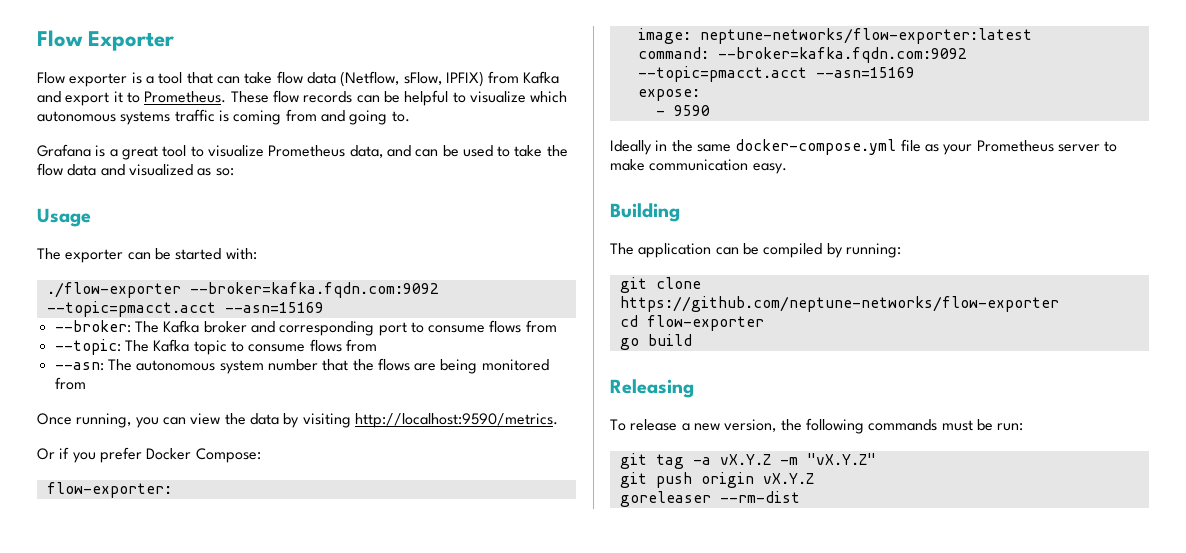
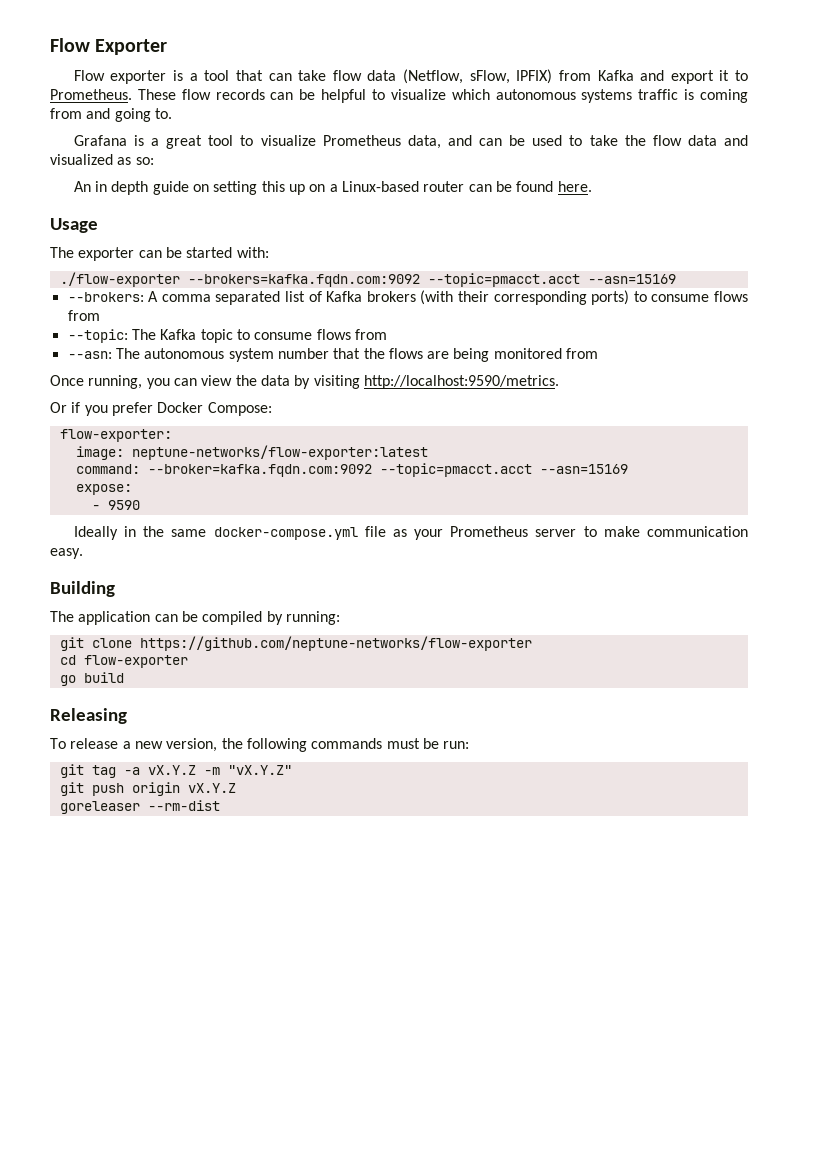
+ An in depth guide on setting this up on a Linux-based router can be found here.
- ./flow-exporter --broker=kafka.fqdn.com:9092 --topic=pmacct.acct --asn=15169
- --broker: The Kafka broker and corresponding port to consume flows from
+ ./flow-exporter --brokers=kafka.fqdn.com:9092 --topic=pmacct.acct --asn=15169
+ --brokers: A comma separated list of Kafka brokers (with their corresponding ports) to consume flows from

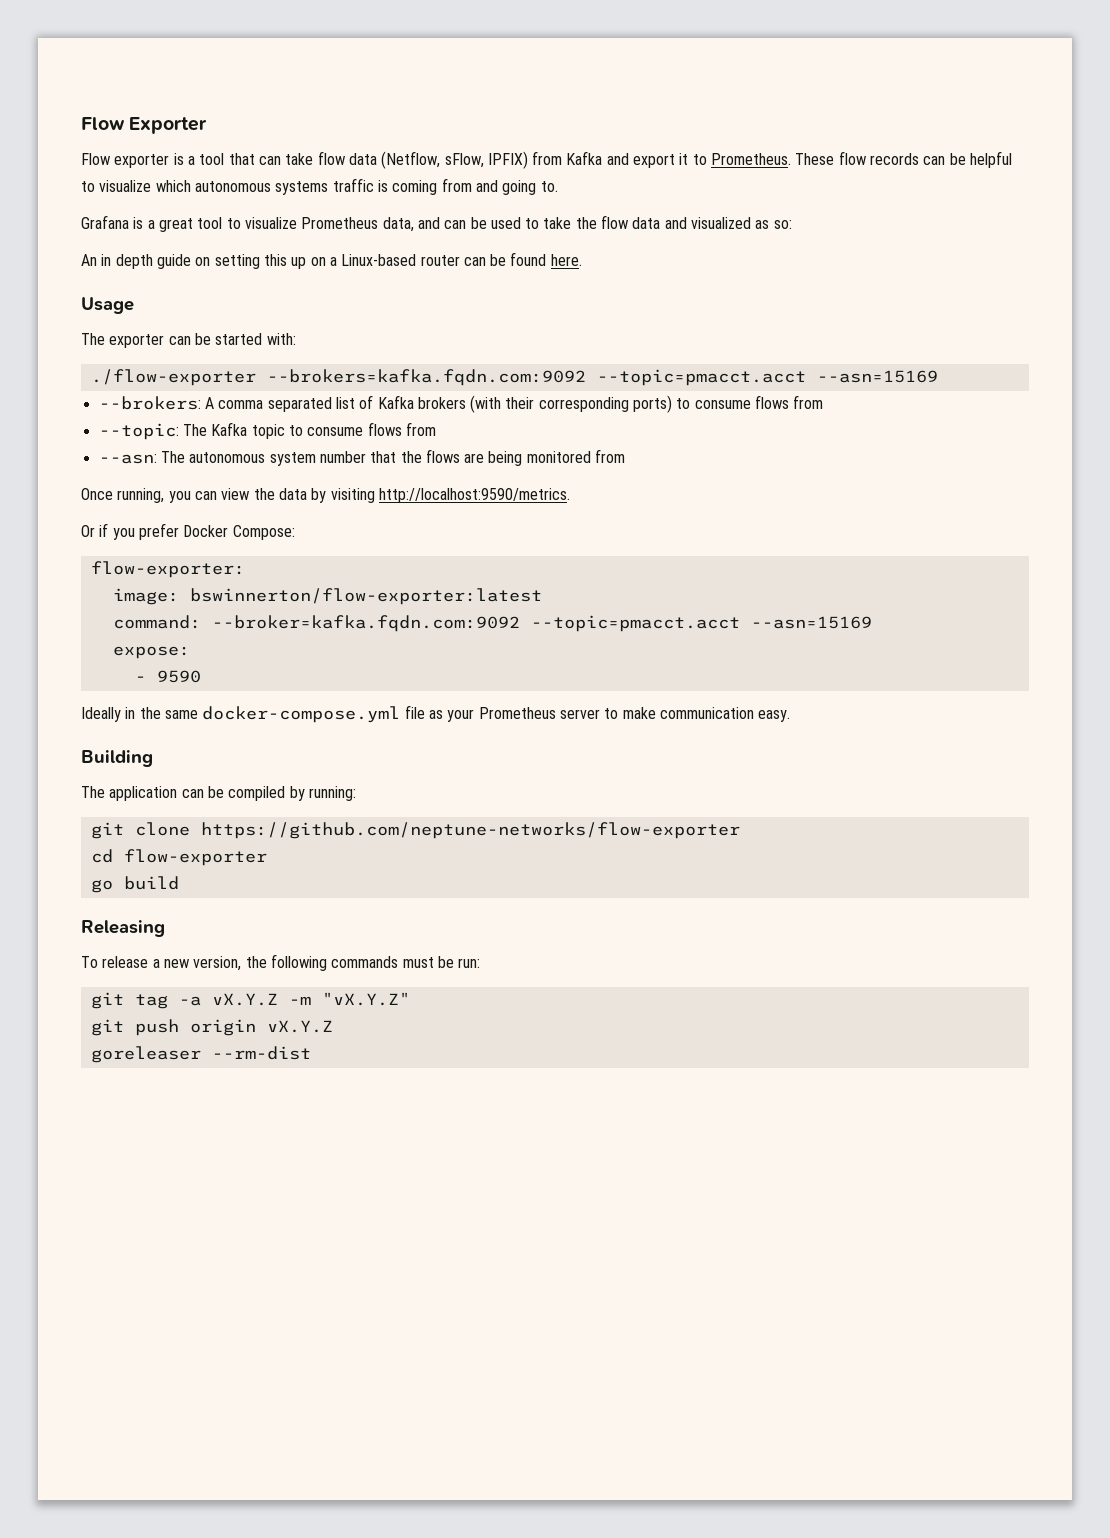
- image: neptune-networks/flow-exporter:latest
+ image: bswinnerton/flow-exporter:latest

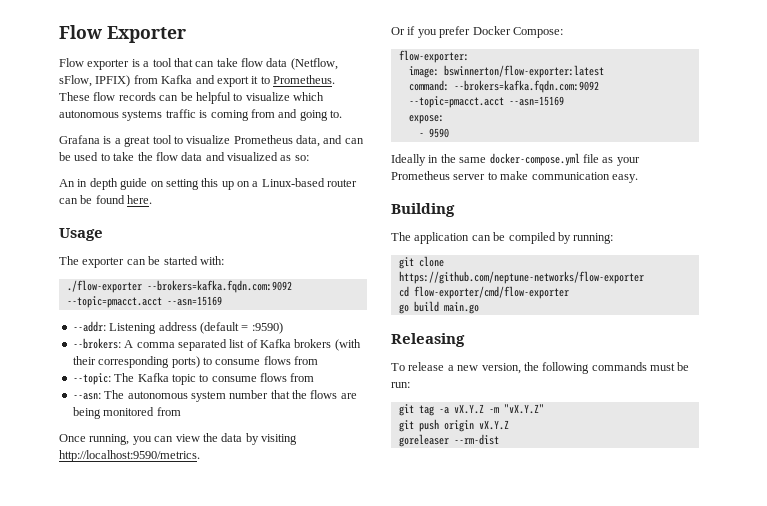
+ --addr: Listening address (default = :9590)
- command: --broker=kafka.fqdn.com:9092 --topic=pmacct.acct --asn=15169
+ command: --brokers=kafka.fqdn.com:9092 --topic=pmacct.acct --asn=15169
- cd flow-exporter
+ cd flow-exporter/cmd/flow-exporter
- go build
+ go build main.go

